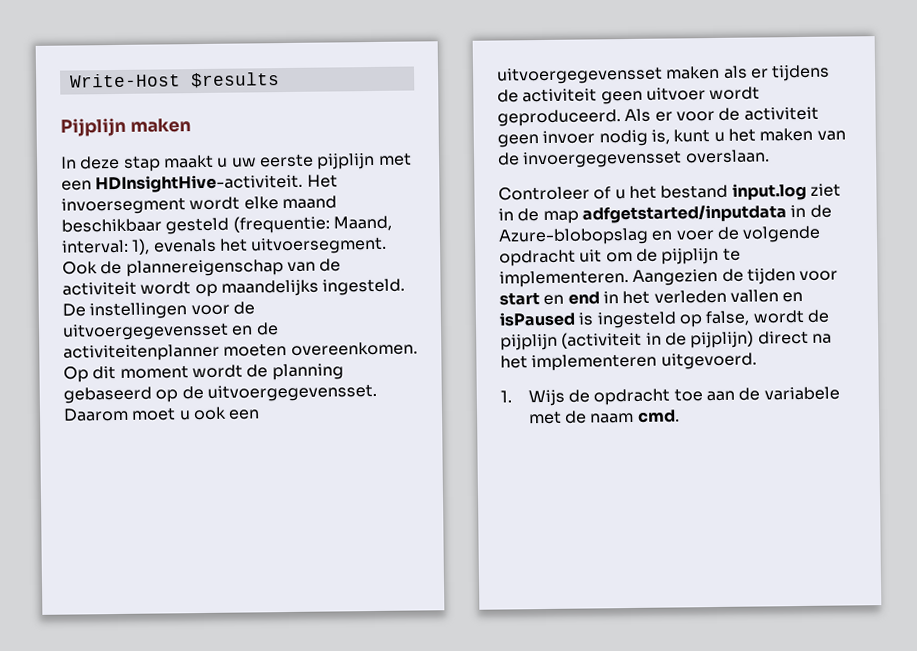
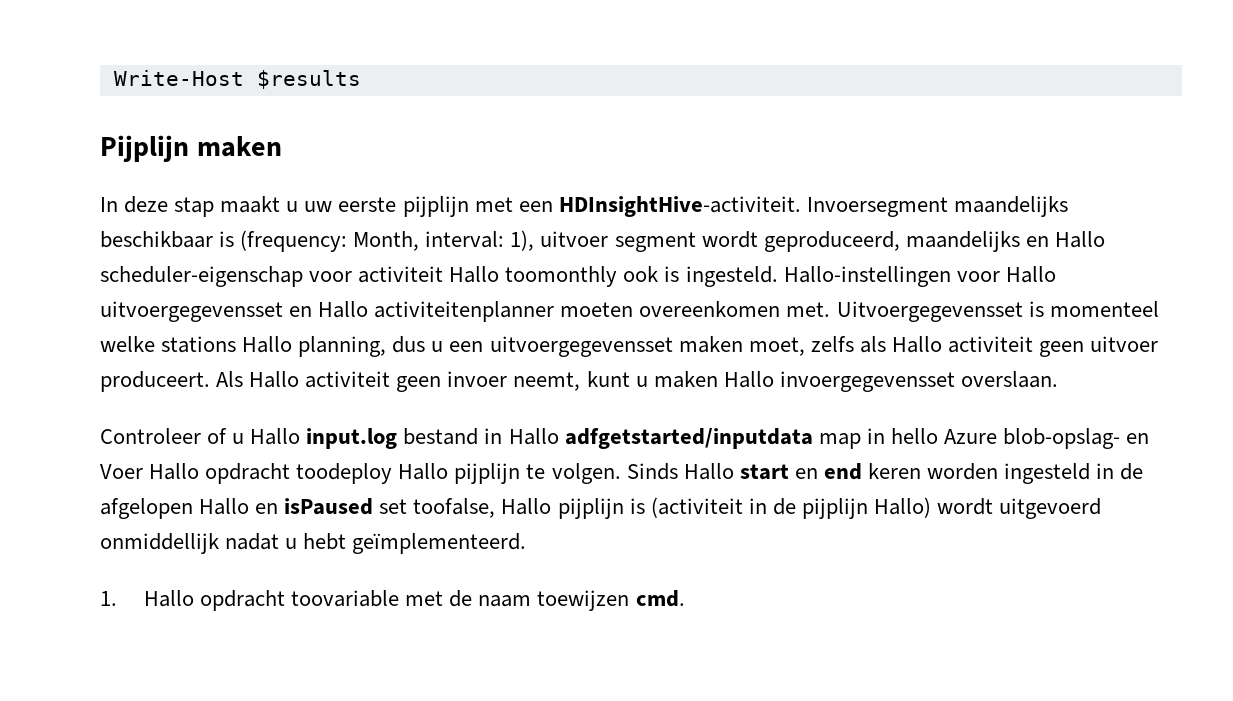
- Het invoersegment wordt elke maand beschikbaar gesteld (frequentie: Maand, interval: 1), evenals het uitvoersegment. Ook de plannereigenschap van de activiteit wordt op maandelijks ingesteld. De instellingen voor de uitvoergegevensset en de activiteitenplanner moeten overeenkomen. Op dit moment wordt de planning gebaseerd op de uitvoergegevensset. Daarom moet u ook een uitvoergegevensset maken als er tijdens de activiteit geen uitvoer wordt geproduceerd. Als er voor de activiteit geen invoer nodig is, kunt u het maken van de invoergegevensset overslaan.
+ Invoersegment maandelijks beschikbaar is (frequency: Month, interval: 1), uitvoer segment wordt geproduceerd, maandelijks en Hallo scheduler-eigenschap voor activiteit Hallo toomonthly ook is ingesteld. Hallo-instellingen voor Hallo uitvoergegevensset en Hallo activiteitenplanner moeten overeenkomen met. Uitvoergegevensset is momenteel welke stations Hallo planning, dus u een uitvoergegevensset maken moet, zelfs als Hallo activiteit geen uitvoer produceert. Als Hallo activiteit geen invoer neemt, kunt u maken Hallo invoergegevensset overslaan.
- Controleer of u het bestand input.log ziet in de map adfgetstarted/inputdata in de Azure-blobopslag en voer de volgende opdracht uit om de pijplijn te implementeren. Aangezien de tijden voor start en end in het verleden vallen en isPaused is ingesteld op false, wordt de pijplijn (activiteit in de pijplijn) direct na het implementeren uitgevoerd.
- 1. Wijs de opdracht toe aan de variabele met de naam cmd.
+ Controleer of u Hallo input.log bestand in Hallo adfgetstarted/inputdata map in hello Azure blob-opslag- en Voer Hallo opdracht toodeploy Hallo pijplijn te volgen. Sinds Hallo start en end keren worden ingesteld in de afgelopen Hallo en isPaused set toofalse, Hallo pijplijn is (activiteit in de pijplijn Hallo) wordt uitgevoerd onmiddellijk nadat u hebt geïmplementeerd.
+ 1. Hallo opdracht toovariable met de naam toewijzen cmd.

